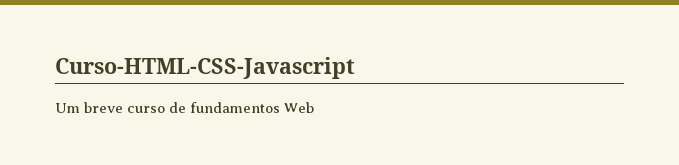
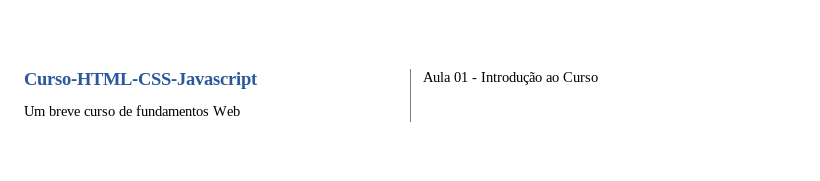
+ Aula 01 - Introdução ao Curso

